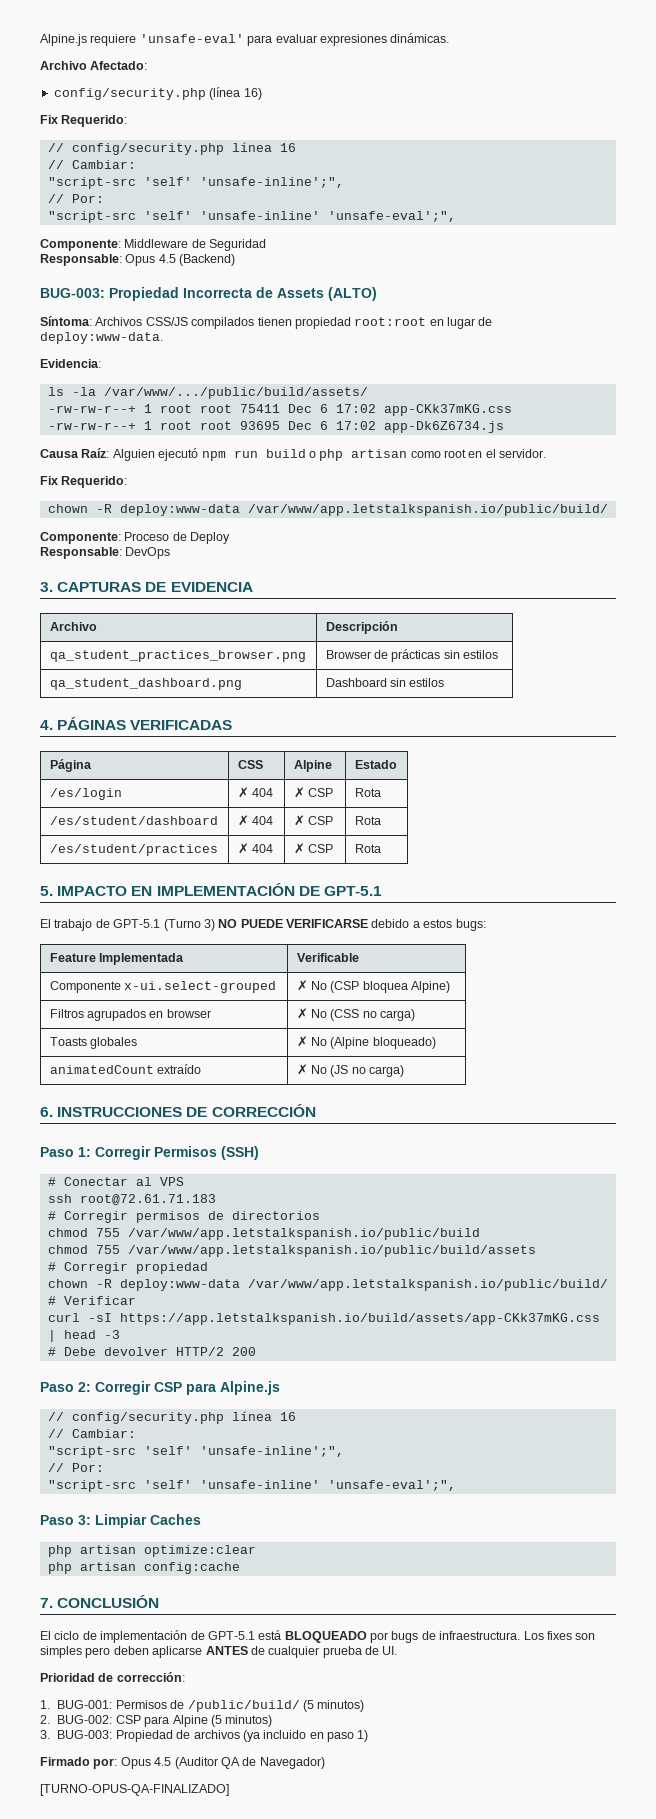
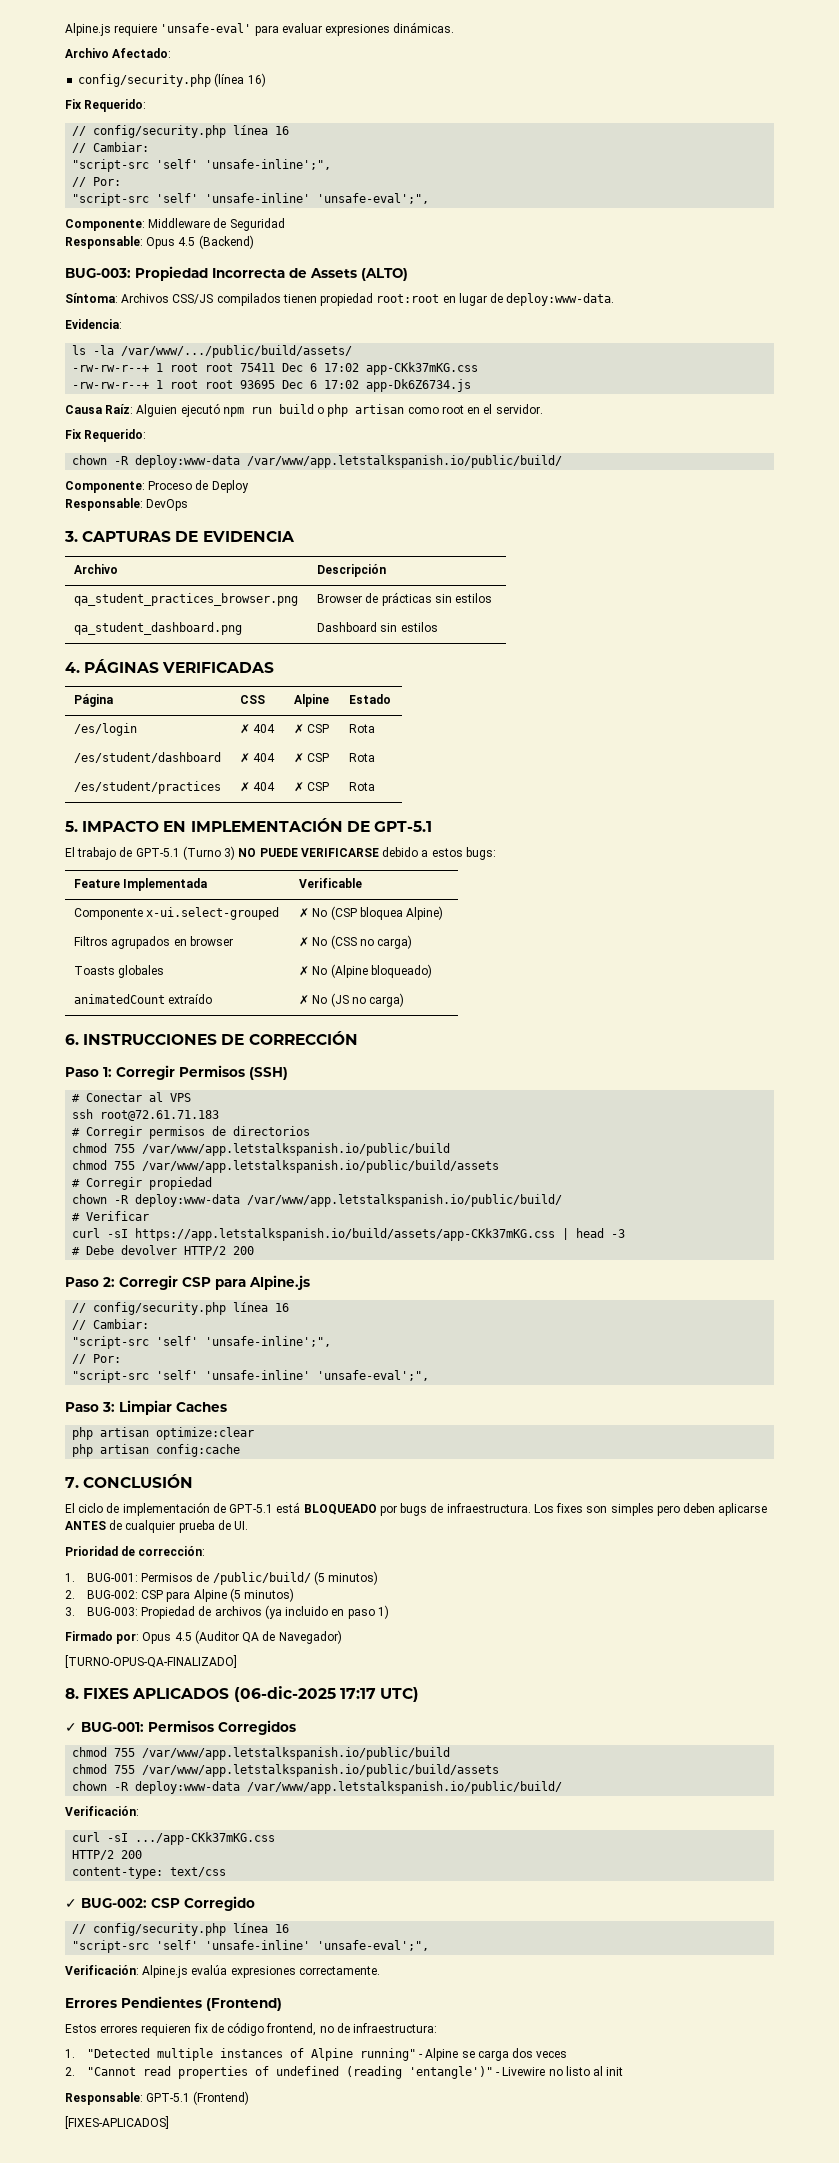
+ 8. FIXES APLICADOS (06-dic-2025 17:17 UTC)
+ ✓ BUG-001: Permisos Corregidos
+ chmod 755 /var/www/app.letstalkspanish.io/public/build
+ chmod 755 /var/www/app.letstalkspanish.io/public/build/assets
+ chown -R deploy:www-data /var/www/app.letstalkspanish.io/public/build/
+ Verificación:
+ curl -sI .../app-CKk37mKG.css
+ HTTP/2 200
+ content-type: text/css
+ ✓ BUG-002: CSP Corregido
+ // config/security.php línea 16
+ "script-src 'self' 'unsafe-inline' 'unsafe-eval';",
+ Verificación: Alpine.js evalúa expresiones correctamente.
+ Errores Pendientes (Frontend)
+ Estos errores requieren fix de código frontend, no de infraestructura:
+ 1. "Detected multiple instances of Alpine running" - Alpine se carga dos veces
+ 2. "Cannot read properties of undefined (reading 'entangle')" - Livewire no listo al init
+ Responsable: GPT-5.1 (Frontend)
+ [FIXES-APLICADOS]

